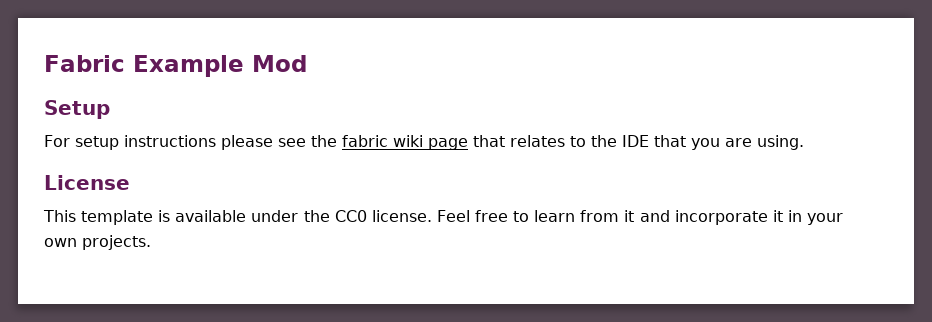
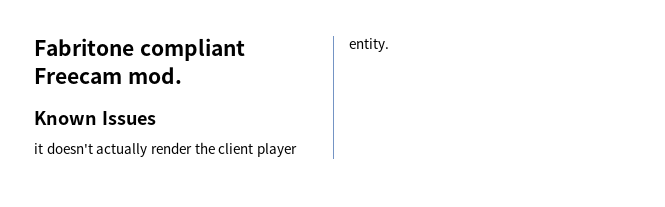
- Fabric Example Mod
- Setup
- For setup instructions please see the fabric wiki page that relates to the IDE that you are using.
- License
- This template is available under the CC0 license. Feel free to learn from it and incorporate it in your own projects.
+ Fabritone compliant Freecam mod.
+ Known Issues
+ it doesn't actually render the client player entity.

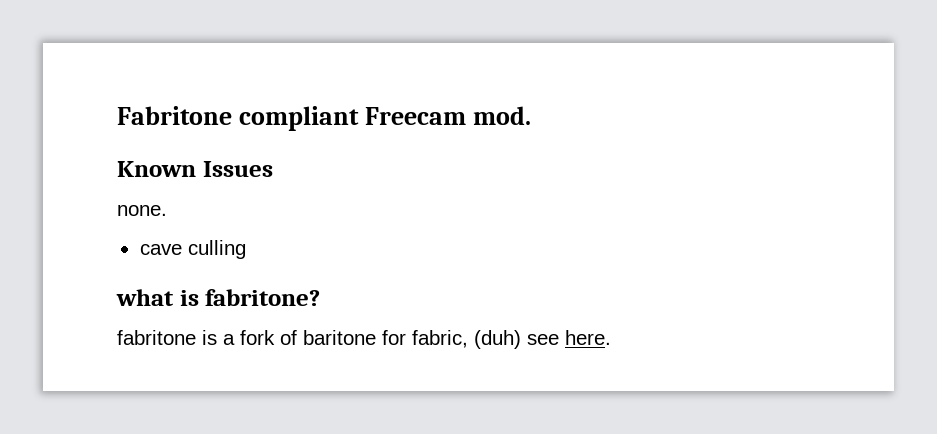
- it doesn't actually render the client player entity.
+ none.
+ cave culling
+ what is fabritone?
+ fabritone is a fork of baritone for fabric, (duh) see here.

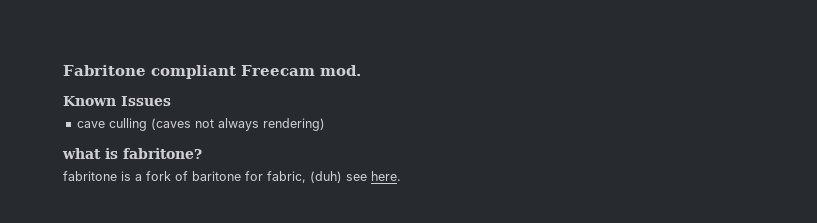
- none.
- cave culling
+ cave culling (caves not always rendering)

